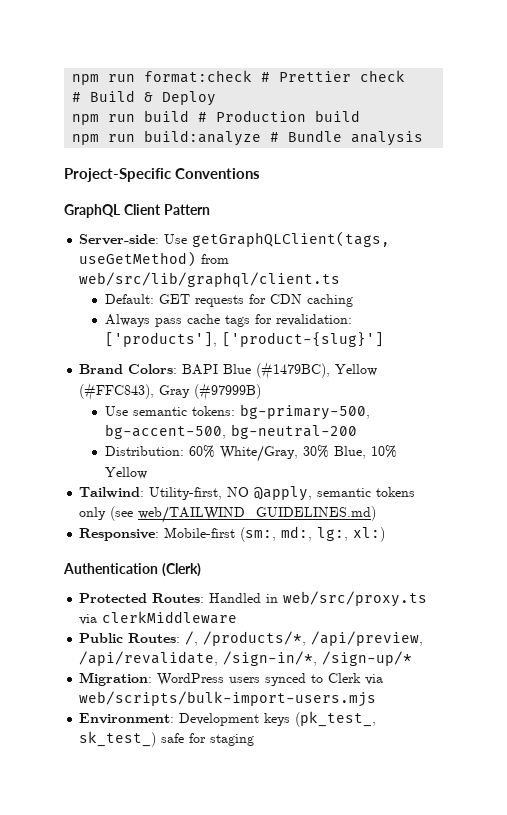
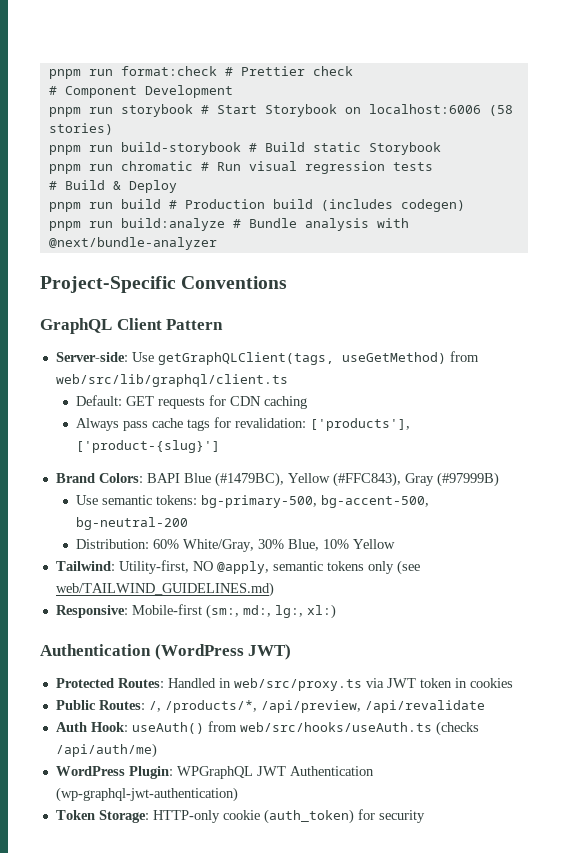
- npm run format:check # Prettier check
+ pnpm run format:check # Prettier check
+ # Component Development
+ pnpm run storybook # Start Storybook on localhost:6006 (58 stories)
+ pnpm run build-storybook # Build static Storybook
+ pnpm run chromatic # Run visual regression tests
- npm run build # Production build
- npm run build:analyze # Bundle analysis
+ pnpm run build # Production build (includes codegen)
+ pnpm run build:analyze # Bundle analysis with @next/bundle-analyzer
- Authentication (Clerk)
+ Authentication (WordPress JWT)
- Protected Routes: Handled in web/src/proxy.ts via clerkMiddleware
+ Protected Routes: Handled in web/src/proxy.ts via JWT token in cookies
- Public Routes: /, /products/*, /api/preview, /api/revalidate, /sign-in/*, /sign-up/*
- Migration: WordPress users synced to Clerk via web/scripts/bulk-import-users.mjs
- Environment: Development keys (pk_test_, sk_test_) safe for staging
+ Public Routes: /, /products/*, /api/preview, /api/revalidate
+ Auth Hook: useAuth() from web/src/hooks/useAuth.ts (checks /api/auth/me)
+ WordPress Plugin: WPGraphQL JWT Authentication (wp-graphql-jwt-authentication)
+ Token Storage: HTTP-only cookie (auth_token) for security

